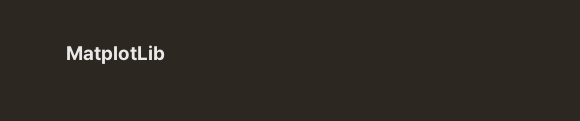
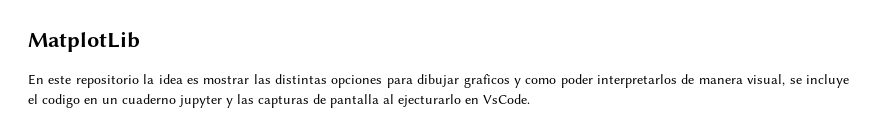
+ En este repositorio la idea es mostrar las distintas opciones para dibujar graficos y como poder interpretarlos de manera visual, se incluye el codigo en un cuaderno jupyter y las capturas de pantalla al ejecturarlo en VsCode.

